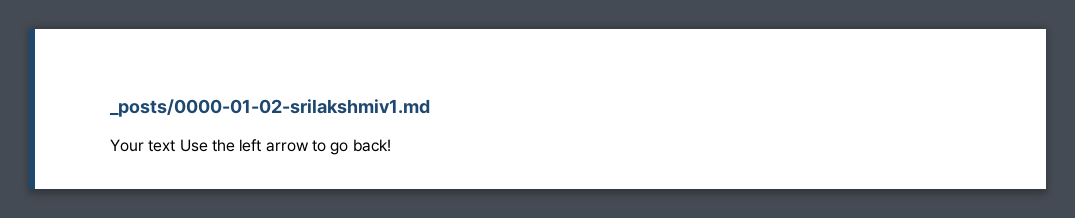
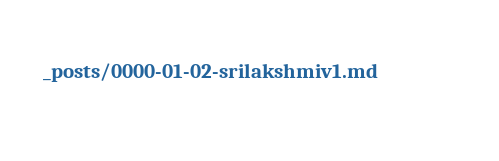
- Your text Use the left arrow to go back!

